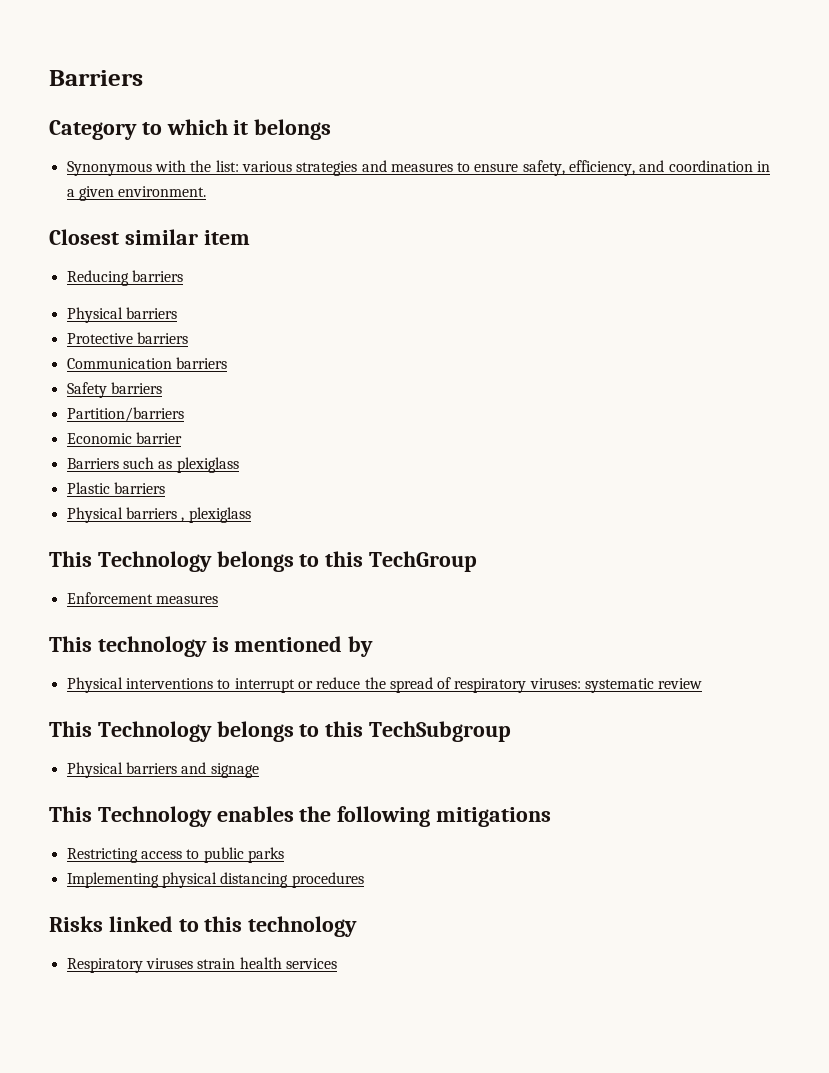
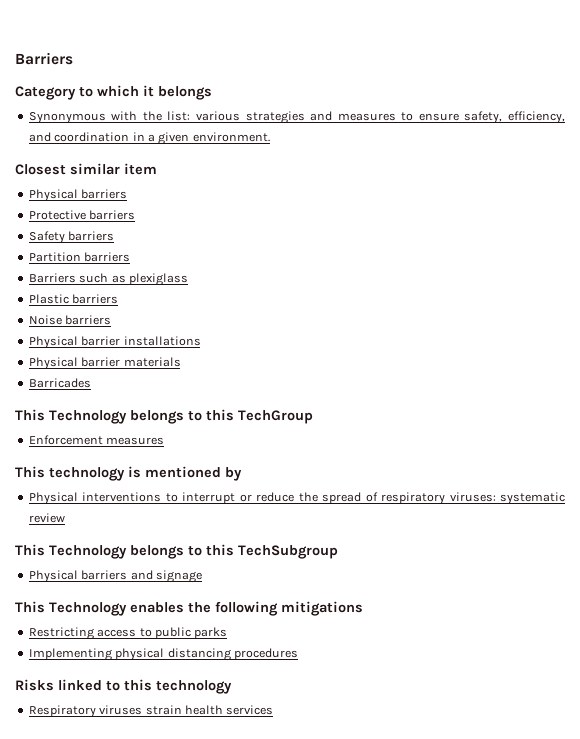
- Reducing barriers
- Communication barriers
- Partition/barriers
- Economic barrier
+ Partition barriers
- Physical barriers , plexiglass
+ Noise barriers
+ Physical barrier installations
+ Physical barrier materials
+ Barricades

